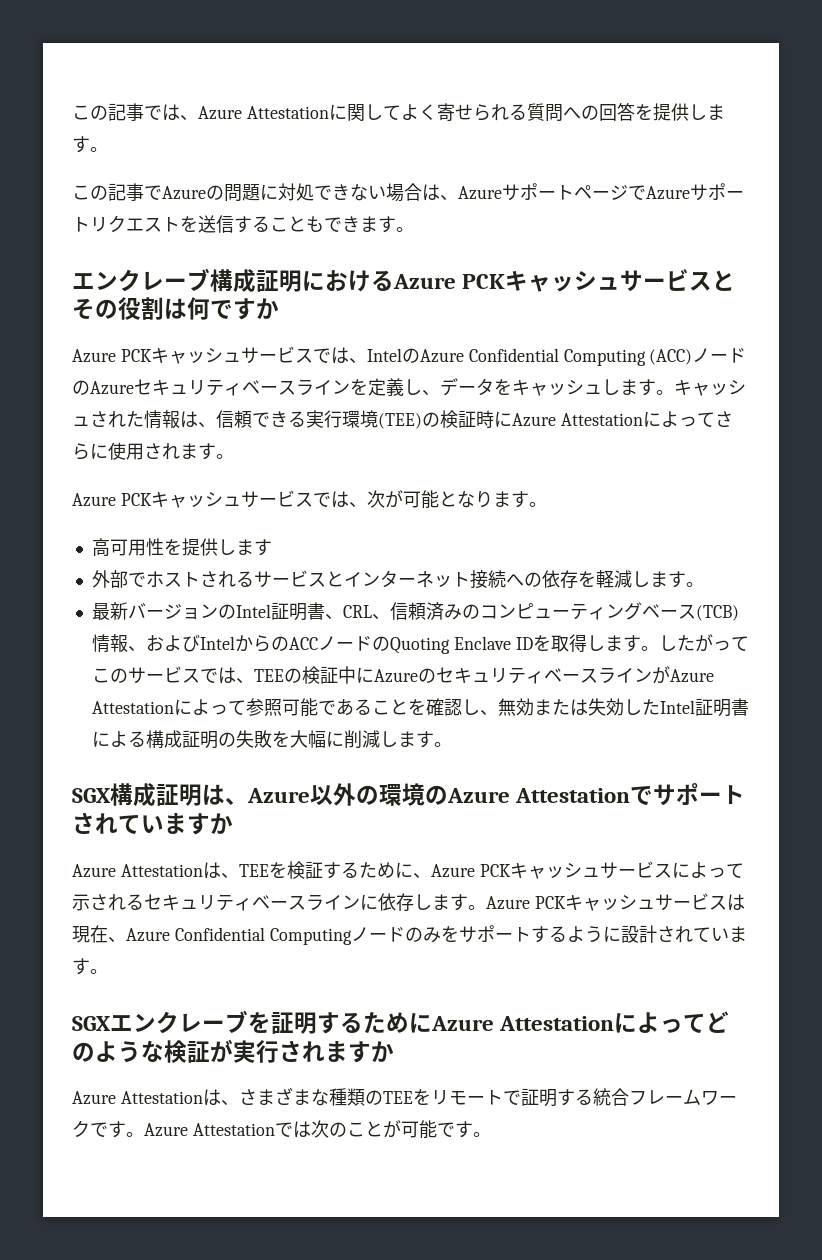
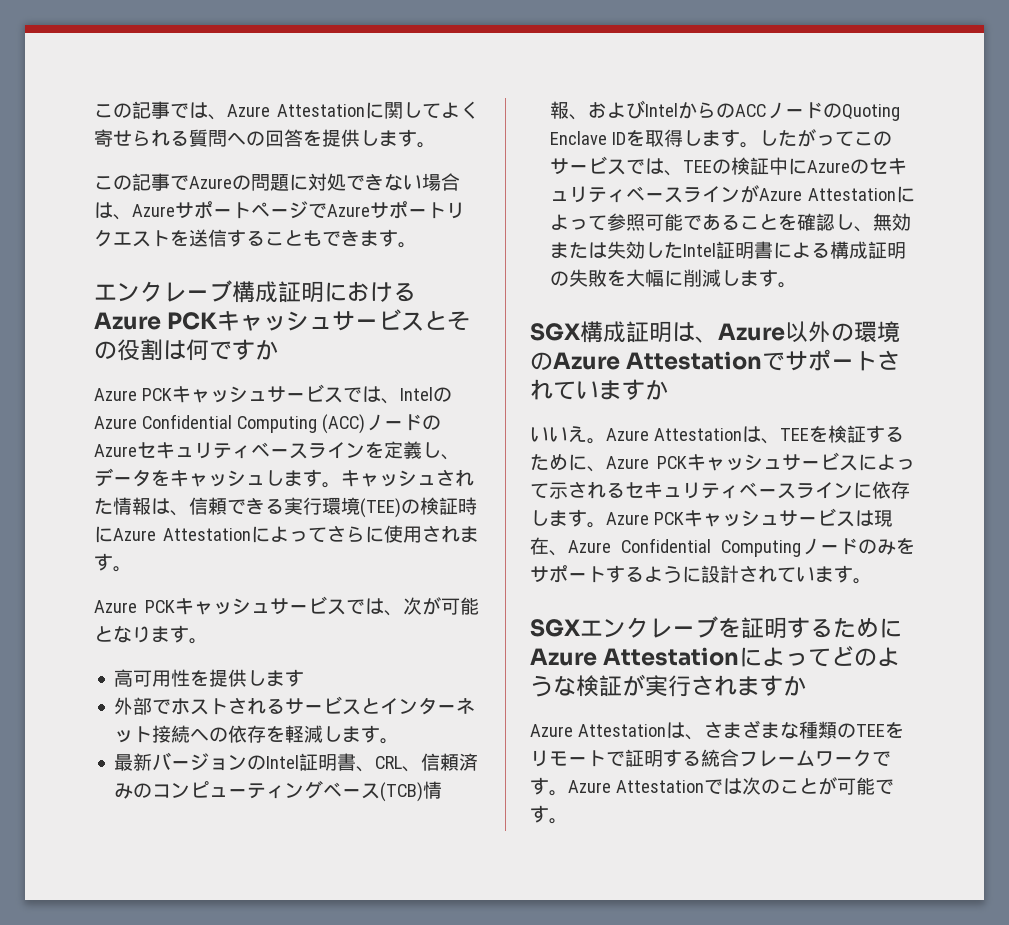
+ いいえ。

